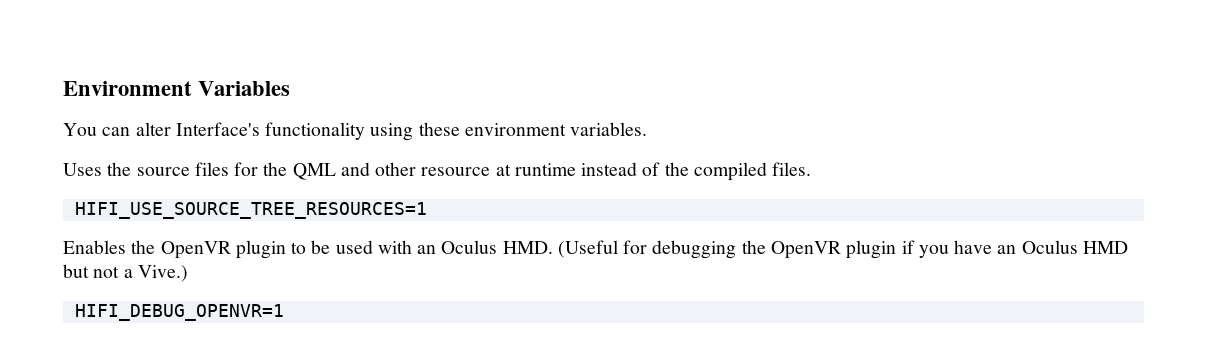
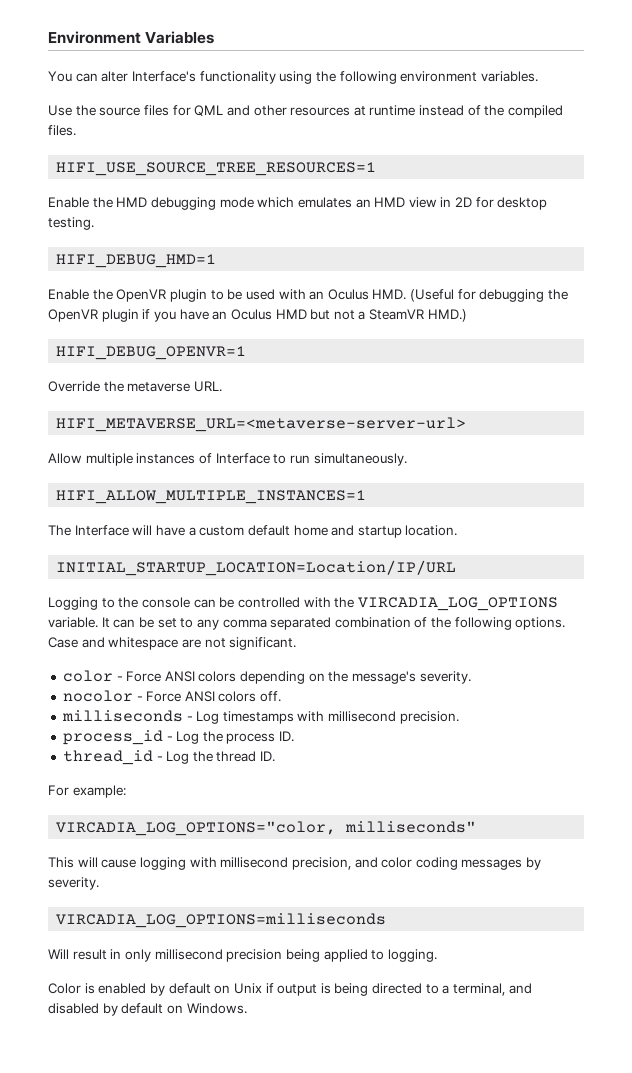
- You can alter Interface's functionality using these environment variables.
+ You can alter Interface's functionality using the following environment variables.
- Uses the source files for the QML and other resource at runtime instead of the compiled files.
+ Use the source files for QML and other resources at runtime instead of the compiled files.
- Enables the OpenVR plugin to be used with an Oculus HMD. (Useful for debugging the OpenVR plugin if you have an Oculus HMD but not a Vive.)
+ Enable the HMD debugging mode which emulates an HMD view in 2D for desktop testing.
+ HIFI_DEBUG_HMD=1
+ Enable the OpenVR plugin to be used with an Oculus HMD. (Useful for debugging the OpenVR plugin if you have an Oculus HMD but not a SteamVR HMD.)
+ Override the metaverse URL.
+ HIFI_METAVERSE_URL=<metaverse-server-url>
+ Allow multiple instances of Interface to run simultaneously.
+ HIFI_ALLOW_MULTIPLE_INSTANCES=1
+ The Interface will have a custom default home and startup location.
+ INITIAL_STARTUP_LOCATION=Location/IP/URL
+ Logging to the console can be controlled with the VIRCADIA_LOG_OPTIONS variable. It can be set to any comma separated combination of the following options. Case and whitespace are not significant.
+ color - Force ANSI colors depending on the message's severity.
+ nocolor - Force ANSI colors off.
+ milliseconds - Log timestamps with millisecond precision.
+ process_id - Log the process ID.
+ thread_id - Log the thread ID.
+ For example:
+ VIRCADIA_LOG_OPTIONS="color, milliseconds"
+ This will cause logging with millisecond precision, and color coding messages by severity.
+ VIRCADIA_LOG_OPTIONS=milliseconds
+ Will result in only millisecond precision being applied to logging.
+ Color is enabled by default on Unix if output is being directed to a terminal, and disabled by default on Windows.

